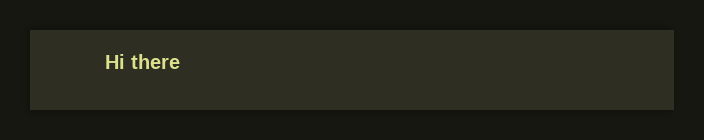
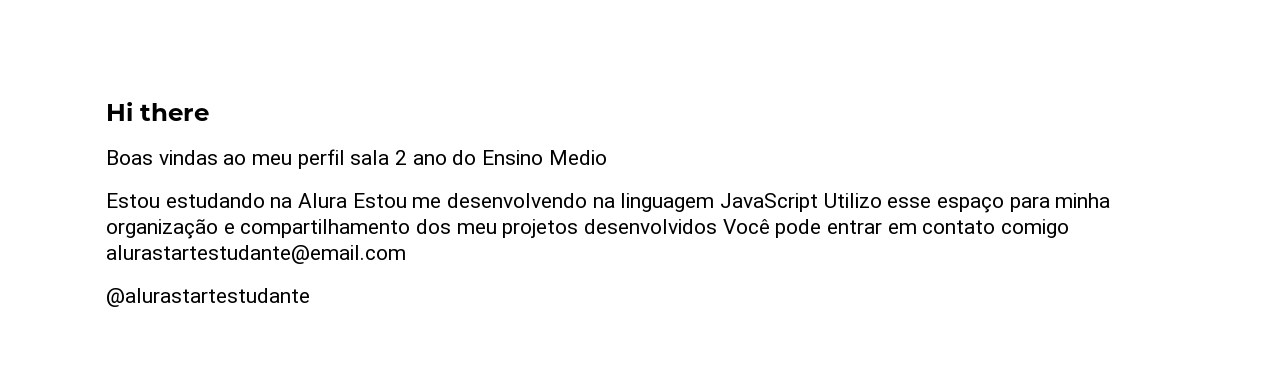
+ Boas vindas ao meu perfil sala 2 ano do Ensino Medio
+ Estou estudando na Alura Estou me desenvolvendo na linguagem JavaScript Utilizo esse espaço para minha organização e compartilhamento dos meu projetos desenvolvidos Você pode entrar em contato comigo alurastartestudante@email.com
+ @alurastartestudante

